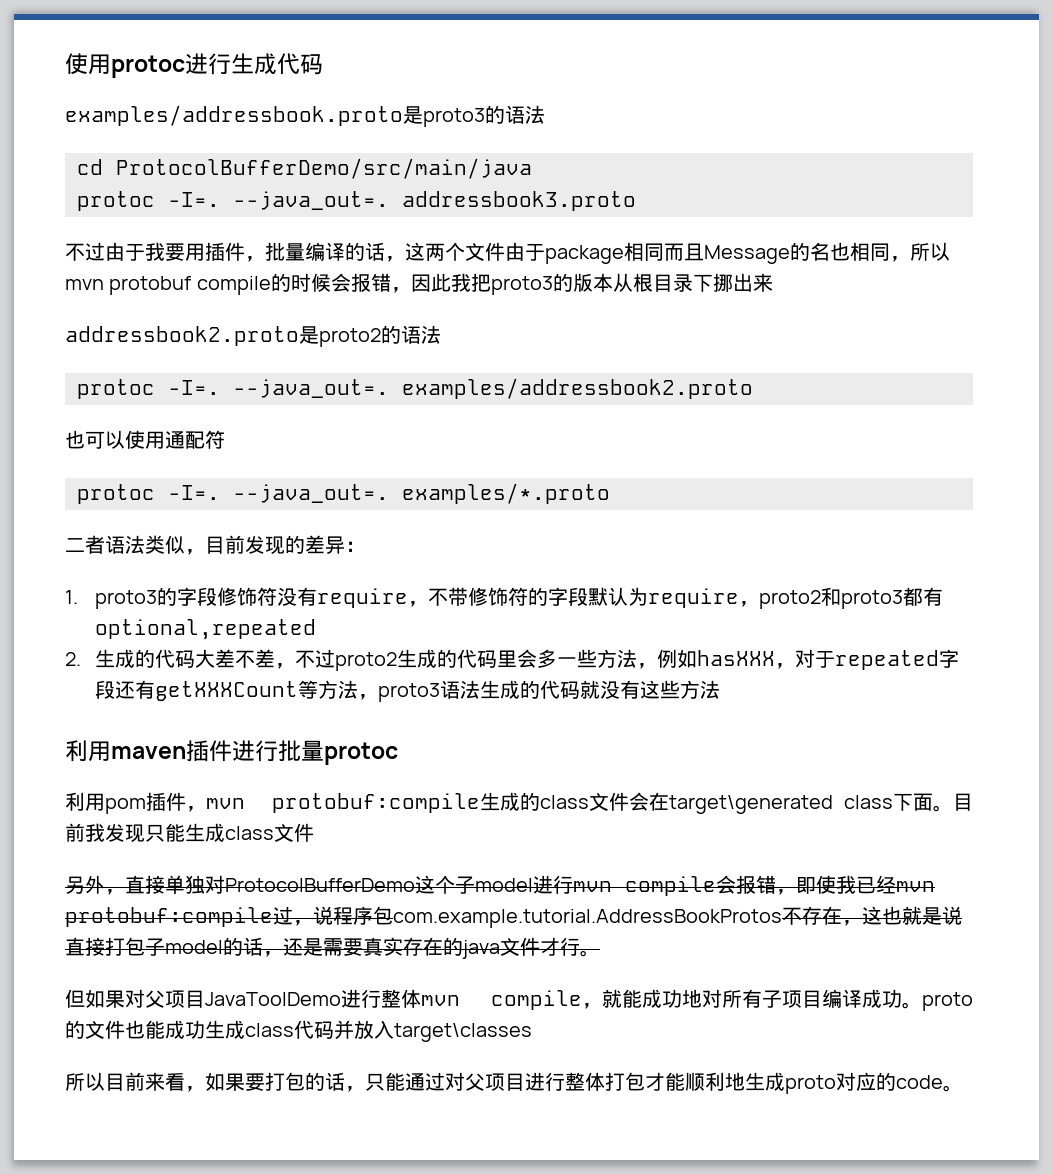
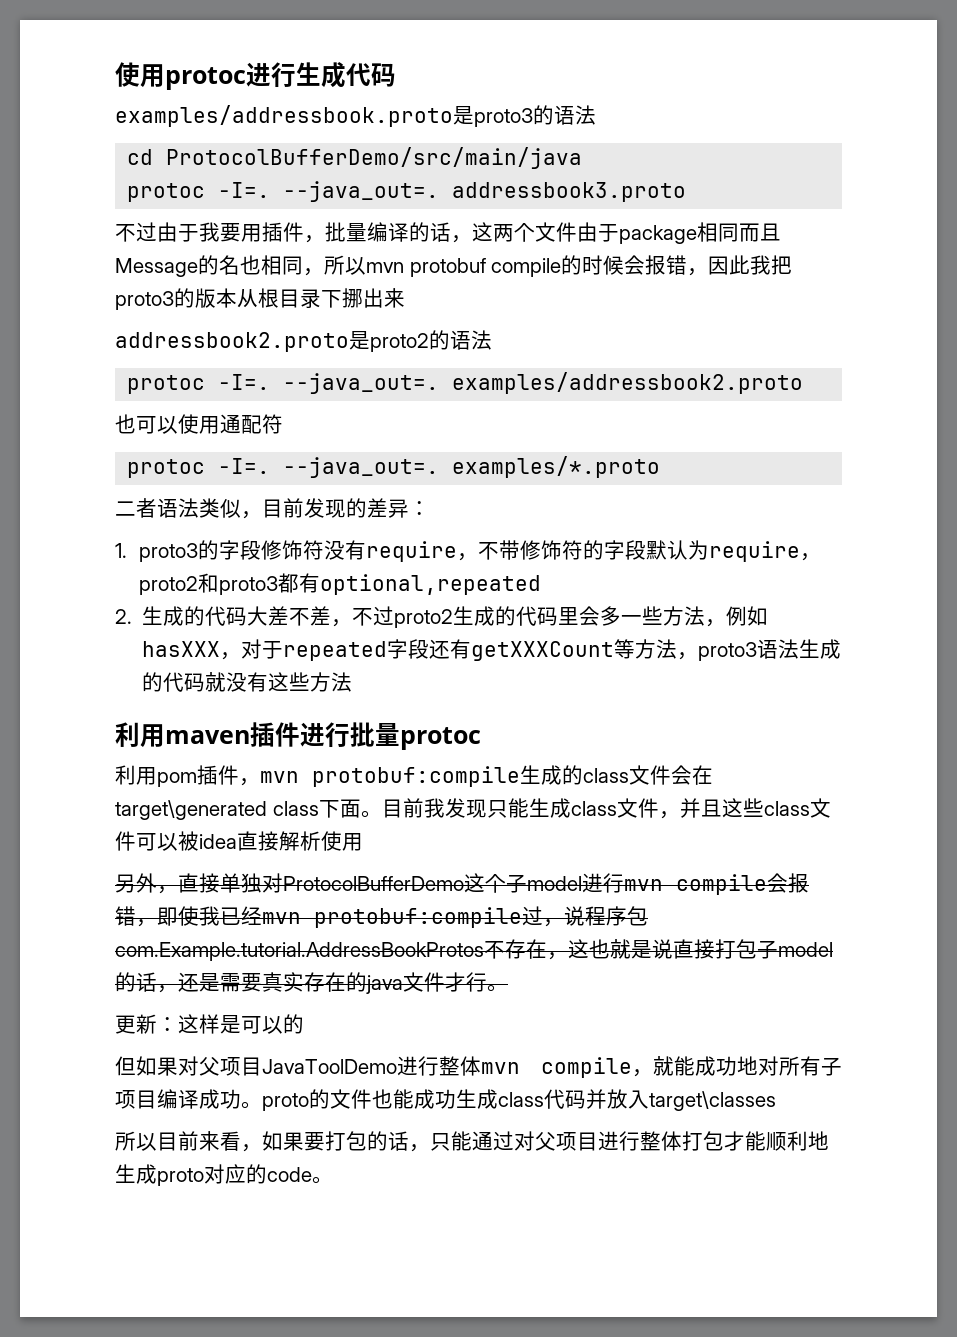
- 目前我发现只能生成class文件
+ 目前我发现只能生成class文件，并且这些class文件可以被idea直接解析使用
- 另外，直接单独对ProtocolBufferDemo这个子model进行mvn compile会报错，即使我已经mvn protobuf:compile过，说程序包com.example.tutorial.AddressBookProtos不存在，这也就是说直接打包子model的话，还是需要真实存在的java文件才行。
+ 另外，直接单独对ProtocolBufferDemo这个子model进行mvn compile会报错，即使我已经mvn protobuf:compile过，说程序包com.Example.tutorial.AddressBookProtos不存在，这也就是说直接打包子model的话，还是需要真实存在的java文件才行。
+ 更新：这样是可以的

